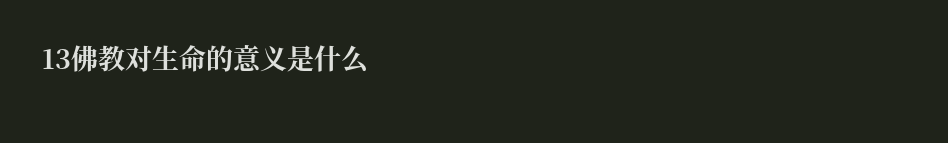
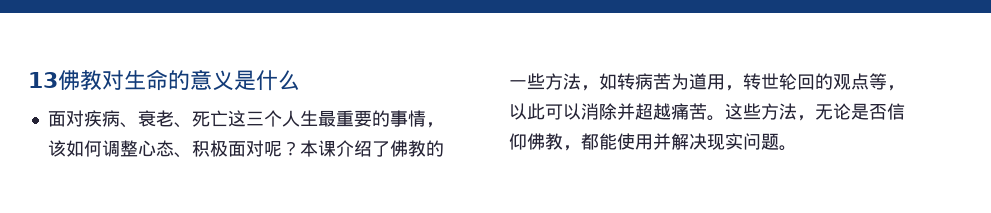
+ 面对疾病、衰老、死亡这三个人生最重要的事情，该如何调整心态、积极面对呢？本课介绍了佛教的一些方法，如转病苦为道用，转世轮回的观点等，以此可以消除并超越痛苦。这些方法，无论是否信仰佛教，都能使用并解决现实问题。

